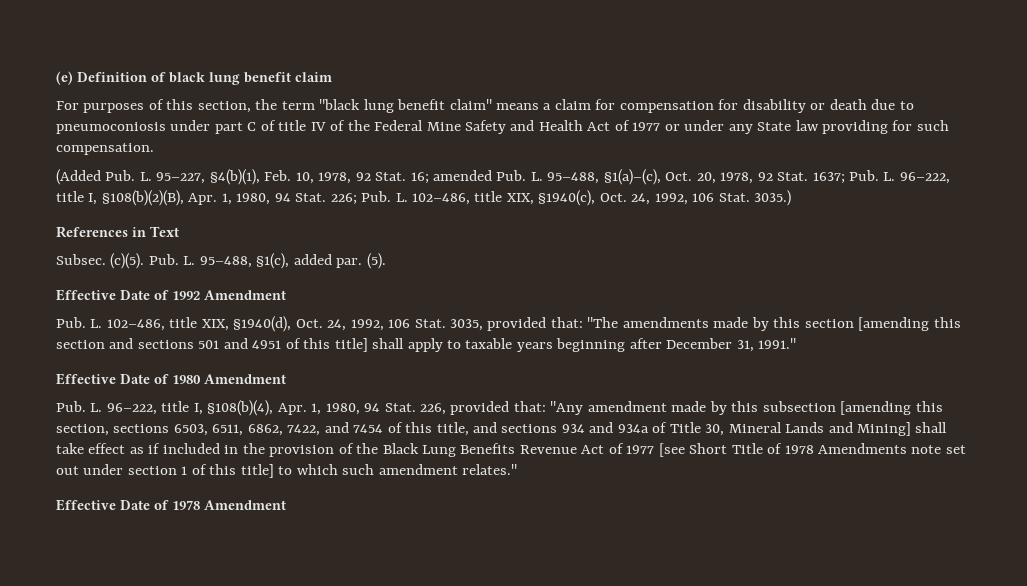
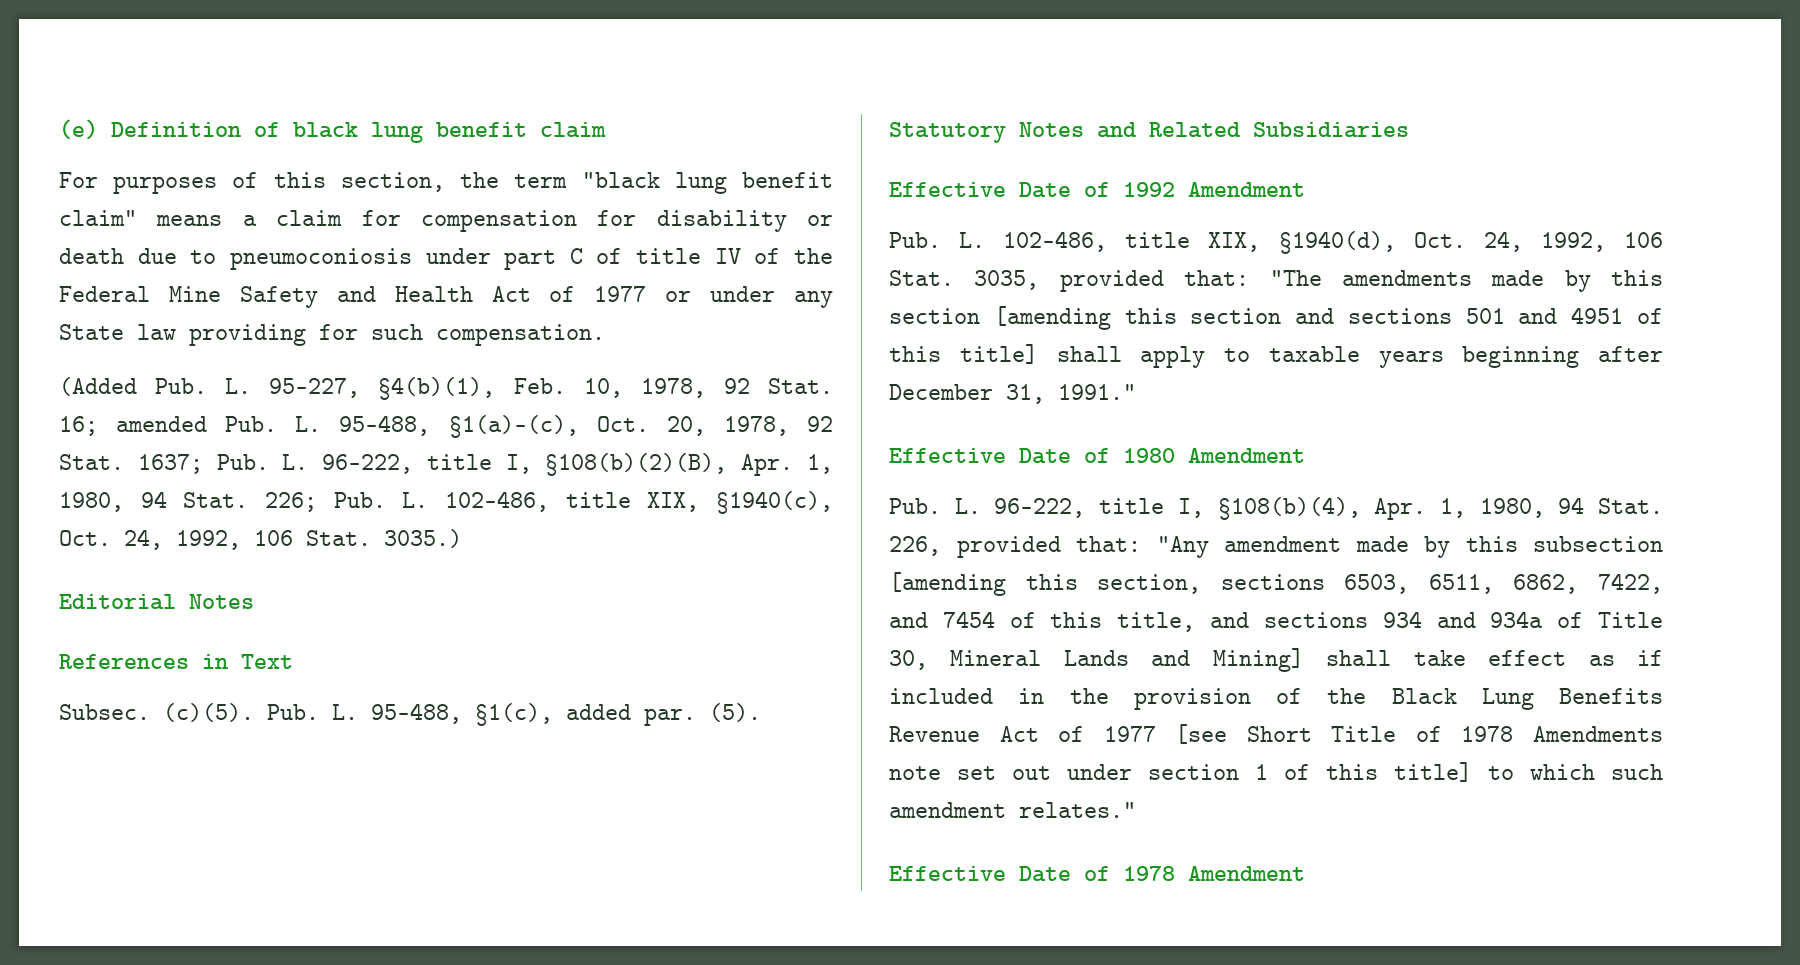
+ Editorial Notes
+ Statutory Notes and Related Subsidiaries

